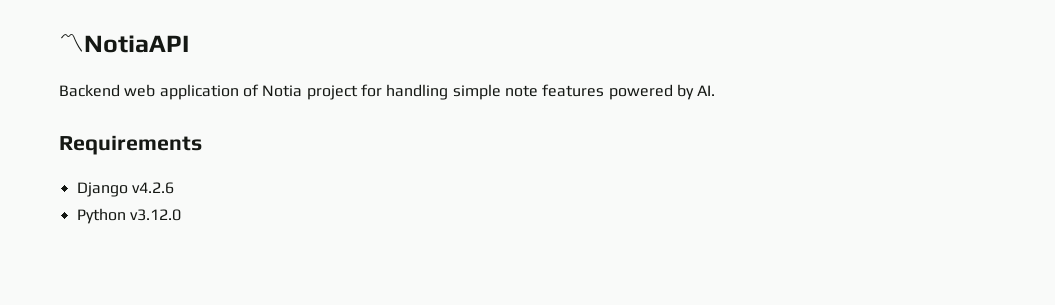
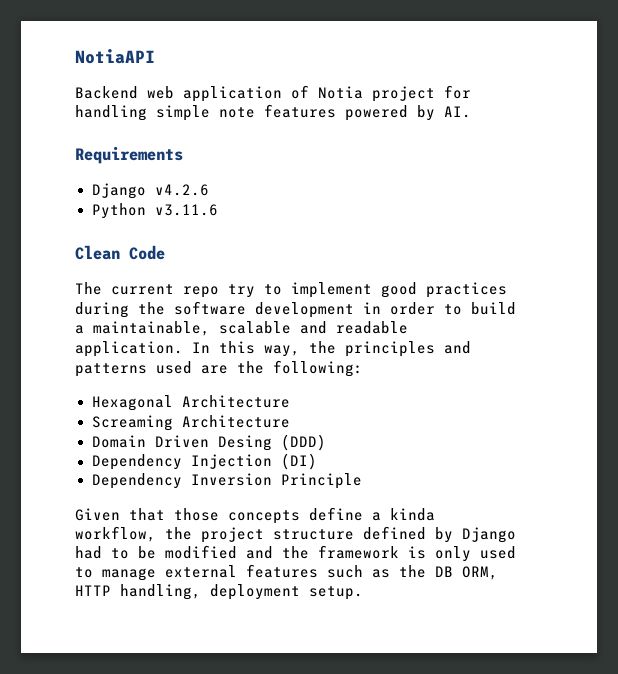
- 〽NotiaAPI
+ NotiaAPI
- Python v3.12.0
+ Python v3.11.6
+ Clean Code
+ The current repo try to implement good practices during the software development in order to build a maintainable, scalable and readable application. In this way, the principles and patterns used are the following:
+ Hexagonal Architecture
+ Screaming Architecture
+ Domain Driven Desing (DDD)
+ Dependency Injection (DI)
+ Dependency Inversion Principle
+ Given that those concepts define a kinda workflow, the project structure defined by Django had to be modified and the framework is only used to manage external features such as the DB ORM, HTTP handling, deployment setup.

